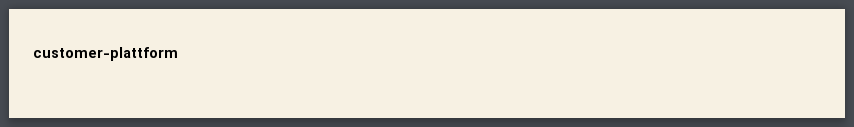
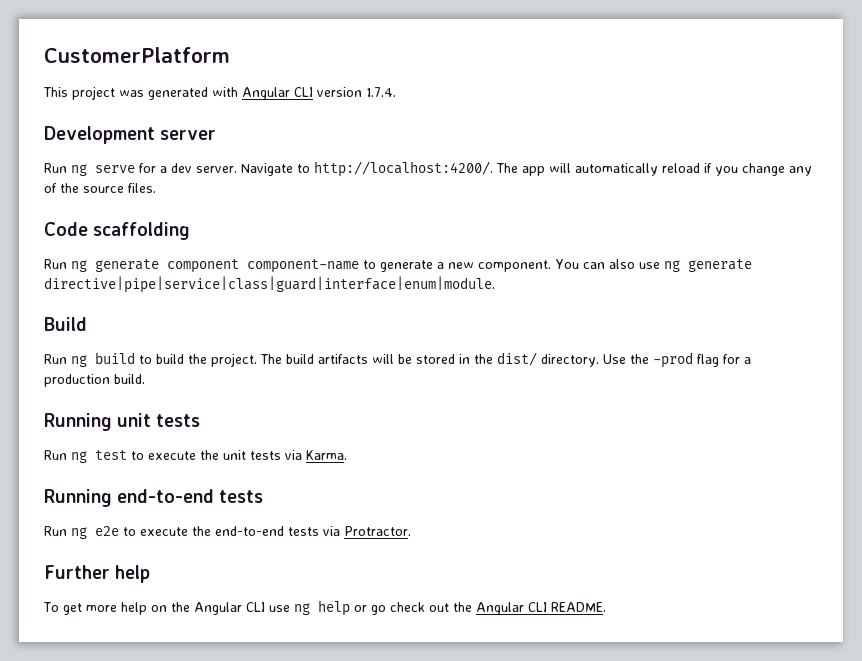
- customer-plattform
+ CustomerPlatform
+ This project was generated with Angular CLI version 1.7.4.
+ Development server
+ Run ng serve for a dev server. Navigate to http://localhost:4200/. The app will automatically reload if you change any of the source files.
+ Code scaffolding
+ Run ng generate component component-name to generate a new component. You can also use ng generate directive|pipe|service|class|guard|interface|enum|module.
+ Build
+ Run ng build to build the project. The build artifacts will be stored in the dist/ directory. Use the -prod flag for a production build.
+ Running unit tests
+ Run ng test to execute the unit tests via Karma.
+ Running end-to-end tests
+ Run ng e2e to execute the end-to-end tests via Protractor.
+ Further help
+ To get more help on the Angular CLI use ng help or go check out the Angular CLI README.

